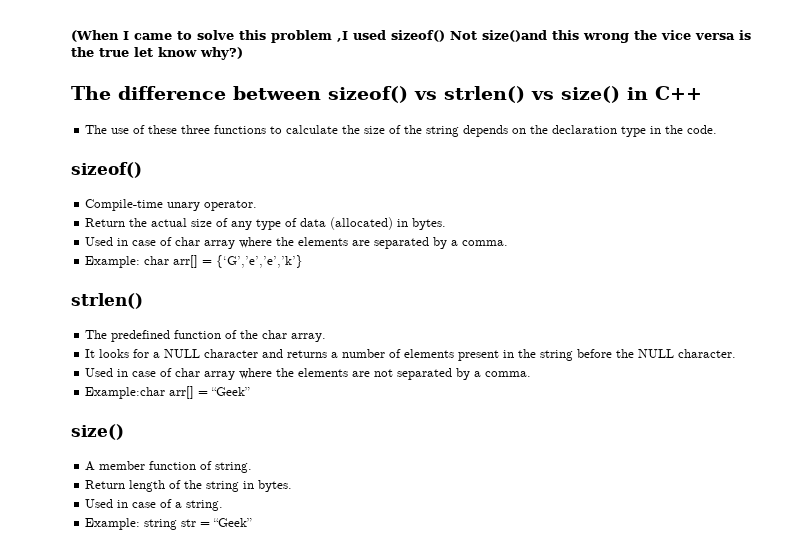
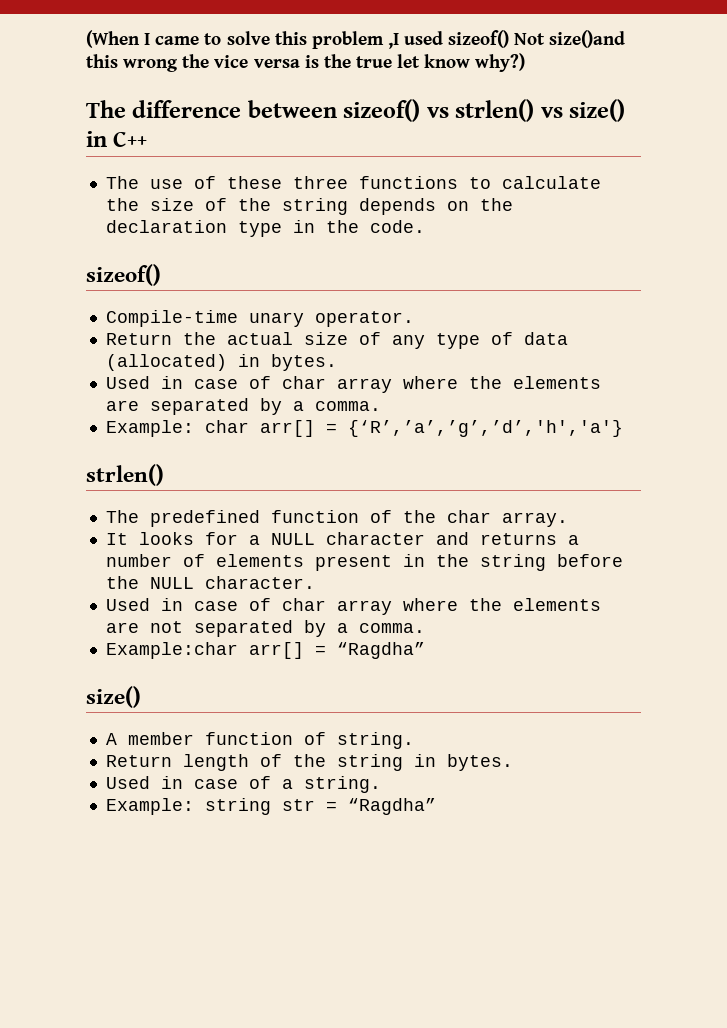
- Example: char arr[] = {‘G’,’e’,’e’,’k’}
+ Example: char arr[] = {‘R’,’a’,’g’,’d’,'h','a'}
- Example:char arr[] = “Geek”
+ Example:char arr[] = “Ragdha”
- Example: string str = “Geek”
+ Example: string str = “Ragdha”

